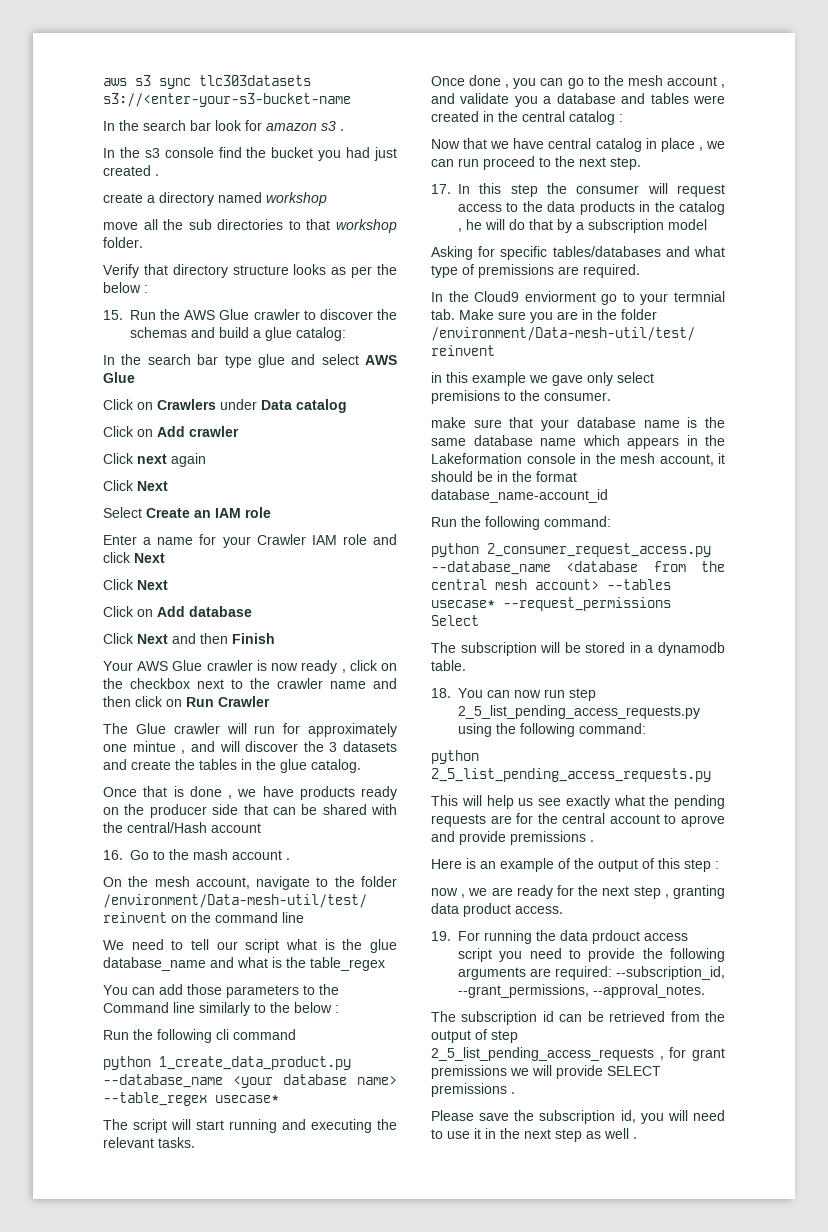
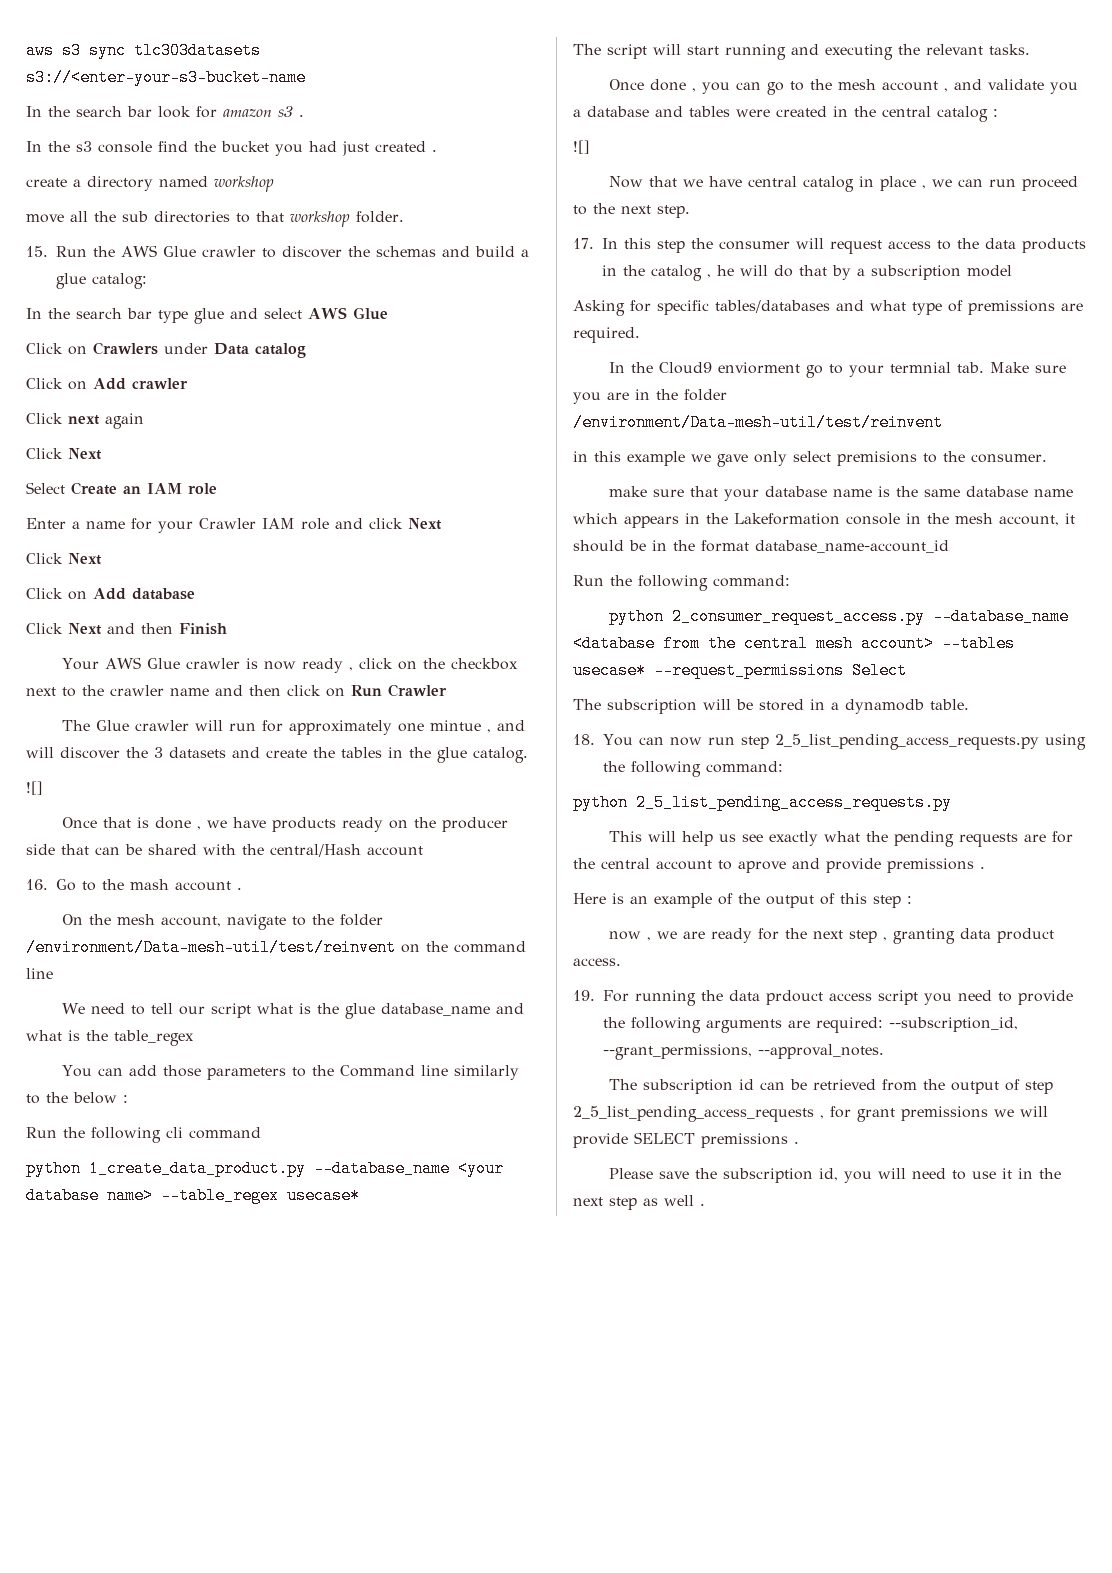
- Verify that directory structure looks as per the below :
  The Glue crawler will run for approximately one mintue , and will discover the 3 datasets and create the tables in the glue catalog.
+ ![]
  Once done , you can go to the mesh account , and validate you a database and tables were created in the central catalog :
+ ![]

